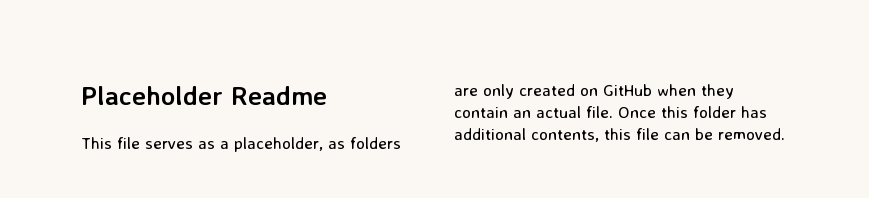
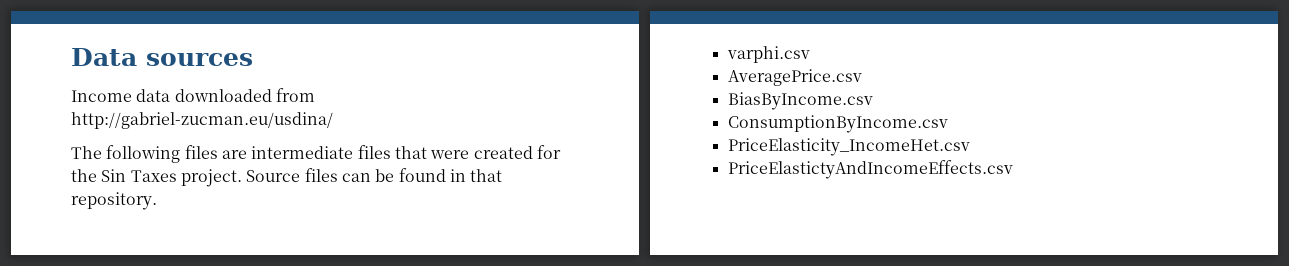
- Placeholder Readme
- This file serves as a placeholder, as folders are only created on GitHub when they contain an actual file. Once this folder has additional contents, this file can be removed.
+ Data sources
+ Income data downloaded from http://gabriel-zucman.eu/usdina/
+ The following files are intermediate files that were created for the Sin Taxes project. Source files can be found in that repository.
+ varphi.csv
+ AveragePrice.csv
+ BiasByIncome.csv
+ ConsumptionByIncome.csv
+ PriceElasticity_IncomeHet.csv
+ PriceElastictyAndIncomeEffects.csv

